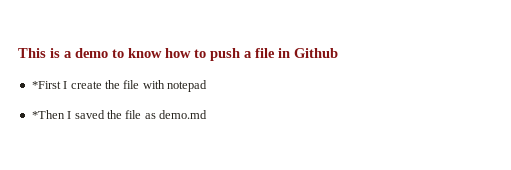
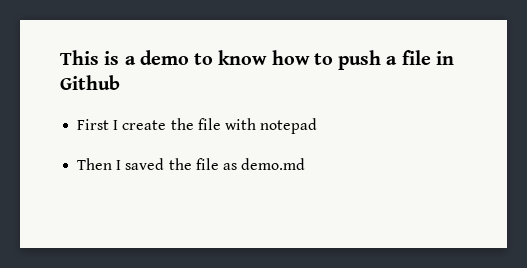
- *First I create the file with notepad
+ First I create the file with notepad
- *Then I saved the file as demo.md
+ Then I saved the file as demo.md

